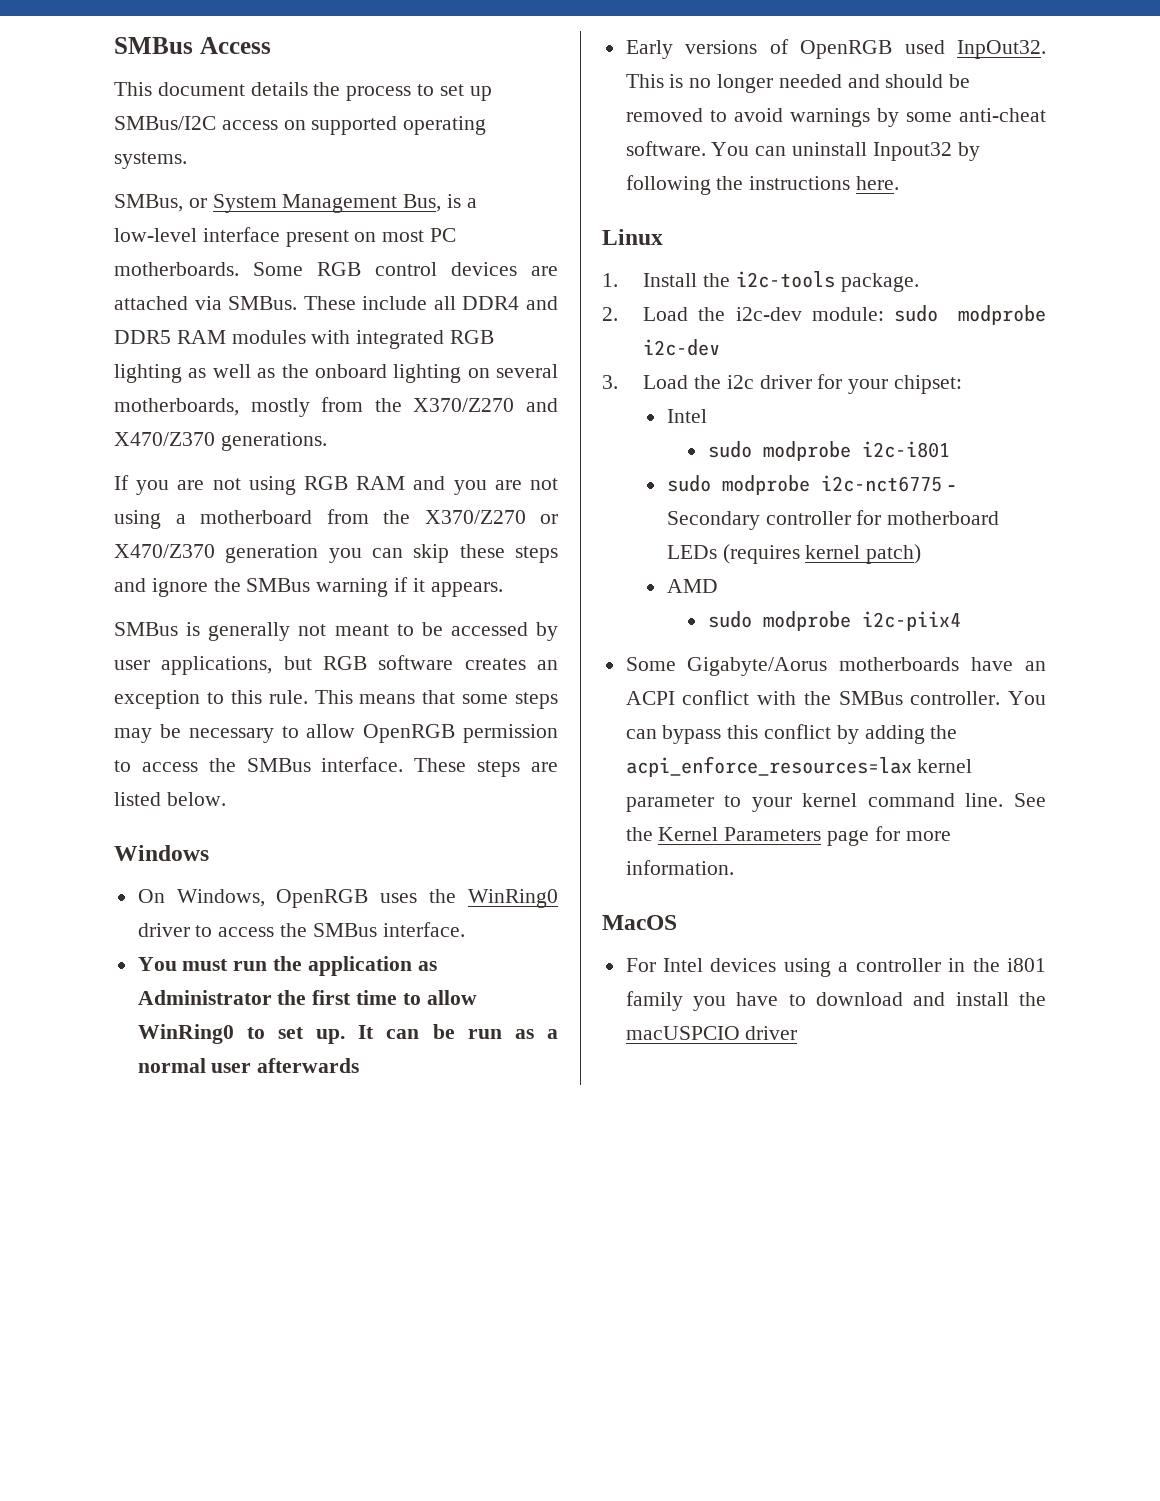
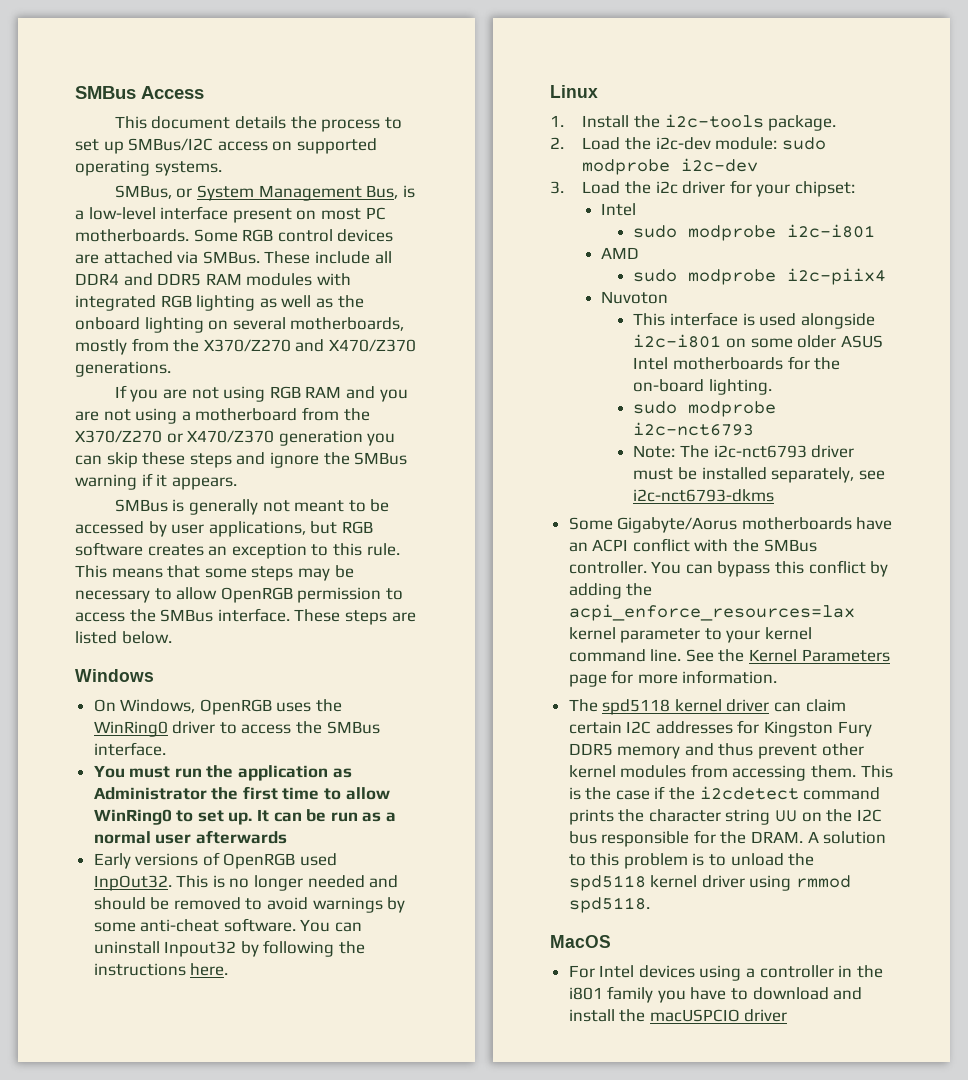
- sudo modprobe i2c-nct6775 - Secondary controller for motherboard LEDs (requires kernel patch)
  AMD
  sudo modprobe i2c-piix4
+ Nuvoton
+ This interface is used alongside i2c-i801 on some older ASUS Intel motherboards for the on-board lighting.
+ sudo modprobe i2c-nct6793
+ Note: The i2c-nct6793 driver must be installed separately, see i2c-nct6793-dkms
+ The spd5118 kernel driver can claim certain I2C addresses for Kingston Fury DDR5 memory and thus prevent other kernel modules from accessing them. This is the case if the i2cdetect command prints the character string UU on the I2C bus responsible for the DRAM. A solution to this problem is to unload the spd5118 kernel driver using rmmod spd5118.

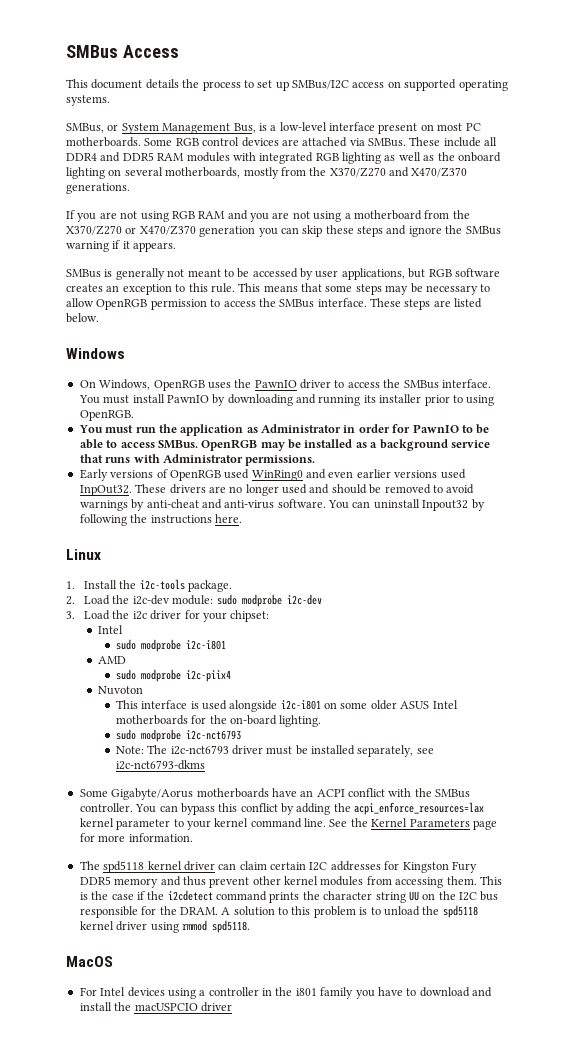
- On Windows, OpenRGB uses the WinRing0 driver to access the SMBus interface.
+ On Windows, OpenRGB uses the PawnIO driver to access the SMBus interface. You must install PawnIO by downloading and running its installer prior to using OpenRGB.
- You must run the application as Administrator the first time to allow WinRing0 to set up. It can be run as a normal user afterwards
+ You must run the application as Administrator in order for PawnIO to be able to access SMBus. OpenRGB may be installed as a background service that runs with Administrator permissions.
- Early versions of OpenRGB used InpOut32. This is no longer needed and should be removed to avoid warnings by some anti-cheat software.
+ Early versions of OpenRGB used WinRing0 and even earlier versions used InpOut32. These drivers are no longer used and should be removed to avoid warnings by anti-cheat and anti-virus software.

